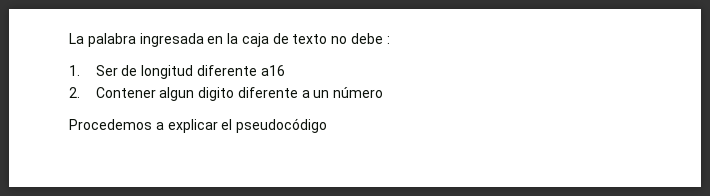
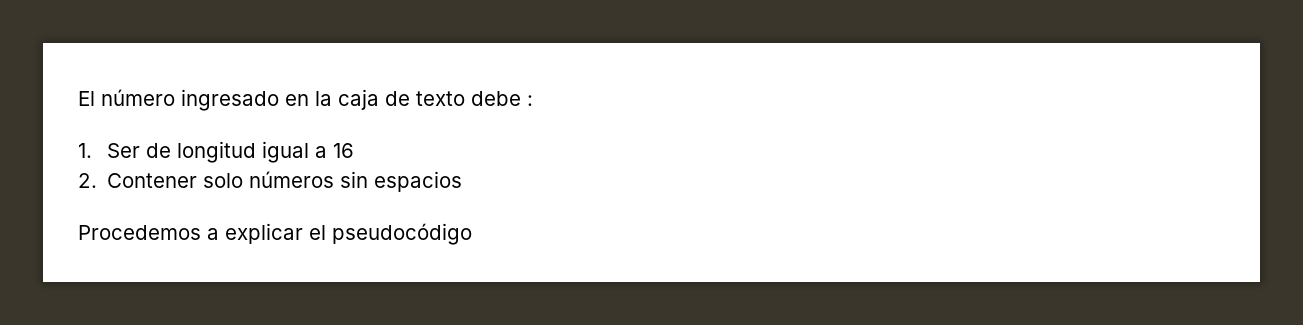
- La palabra ingresada en la caja de texto no debe :
+ El número ingresado en la caja de texto debe :
- 1. Ser de longitud diferente a16
+ 1. Ser de longitud igual a 16
- 2. Contener algun digito diferente a un número
+ 2. Contener solo números sin espacios

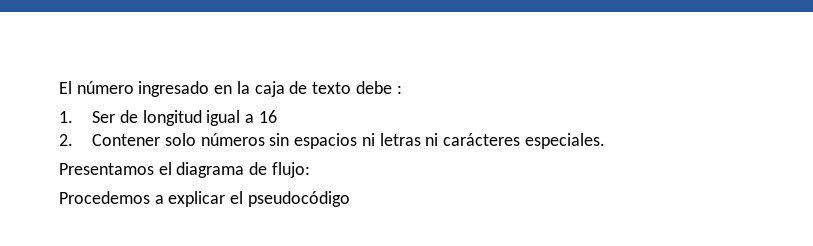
- 2. Contener solo números sin espacios
+ 2. Contener solo números sin espacios ni letras ni carácteres especiales.
+ Presentamos el diagrama de flujo:

